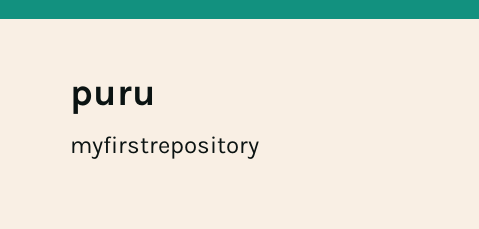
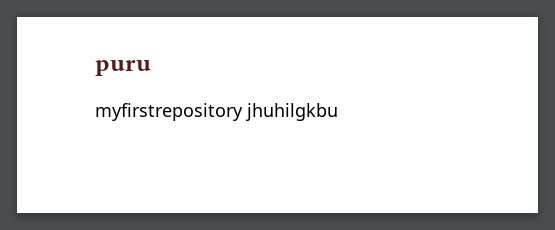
- myfirstrepository
+ myfirstrepository jhuhilgkbu

